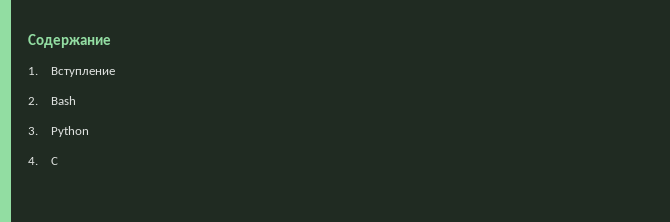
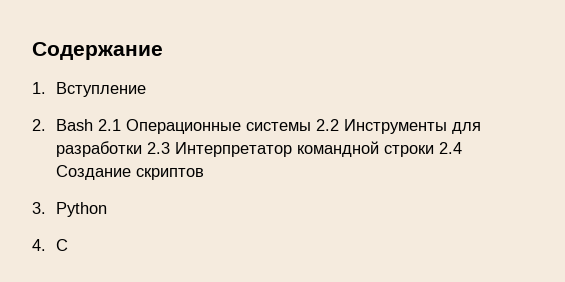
- 2. Bash
+ 2. Bash 2.1 Операционные системы 2.2 Инструменты для разработки 2.3 Интерпретатор командной строки 2.4 Создание скриптов

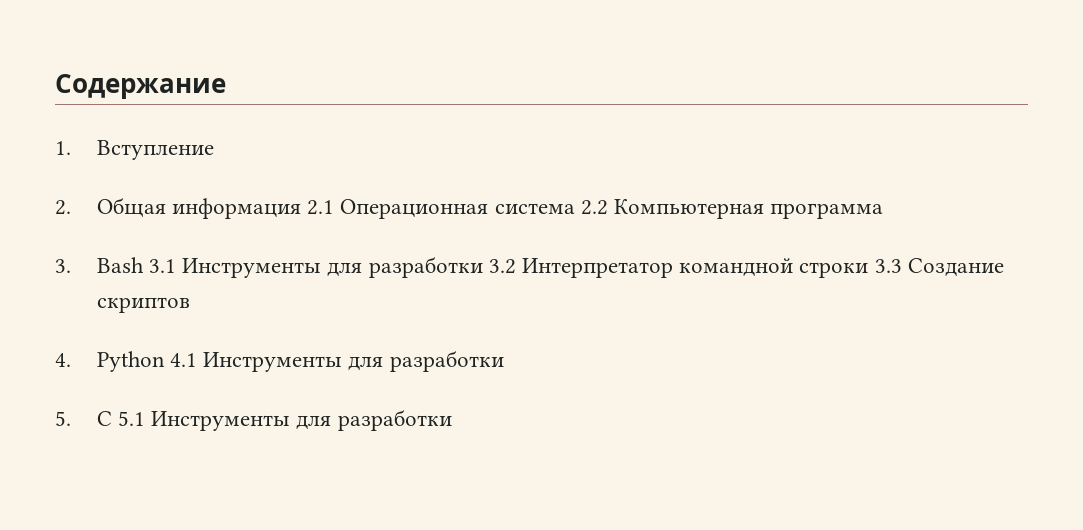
- 2. Bash 2.1 Операционные системы 2.2 Инструменты для разработки 2.3 Интерпретатор командной строки 2.4 Создание скриптов
+ 2. Общая информация 2.1 Операционная система 2.2 Компьютерная программа
+ 3. Bash 3.1 Инструменты для разработки 3.2 Интерпретатор командной строки 3.3 Создание скриптов
- 3. Python
- 4. C
+ 4. Python 4.1 Инструменты для разработки
+ 5. C 5.1 Инструменты для разработки

